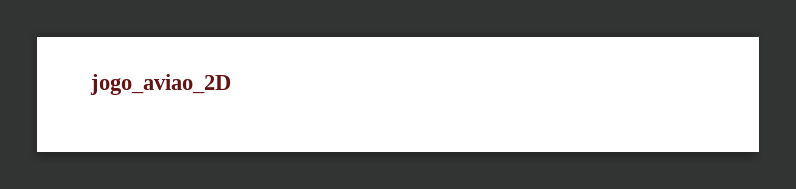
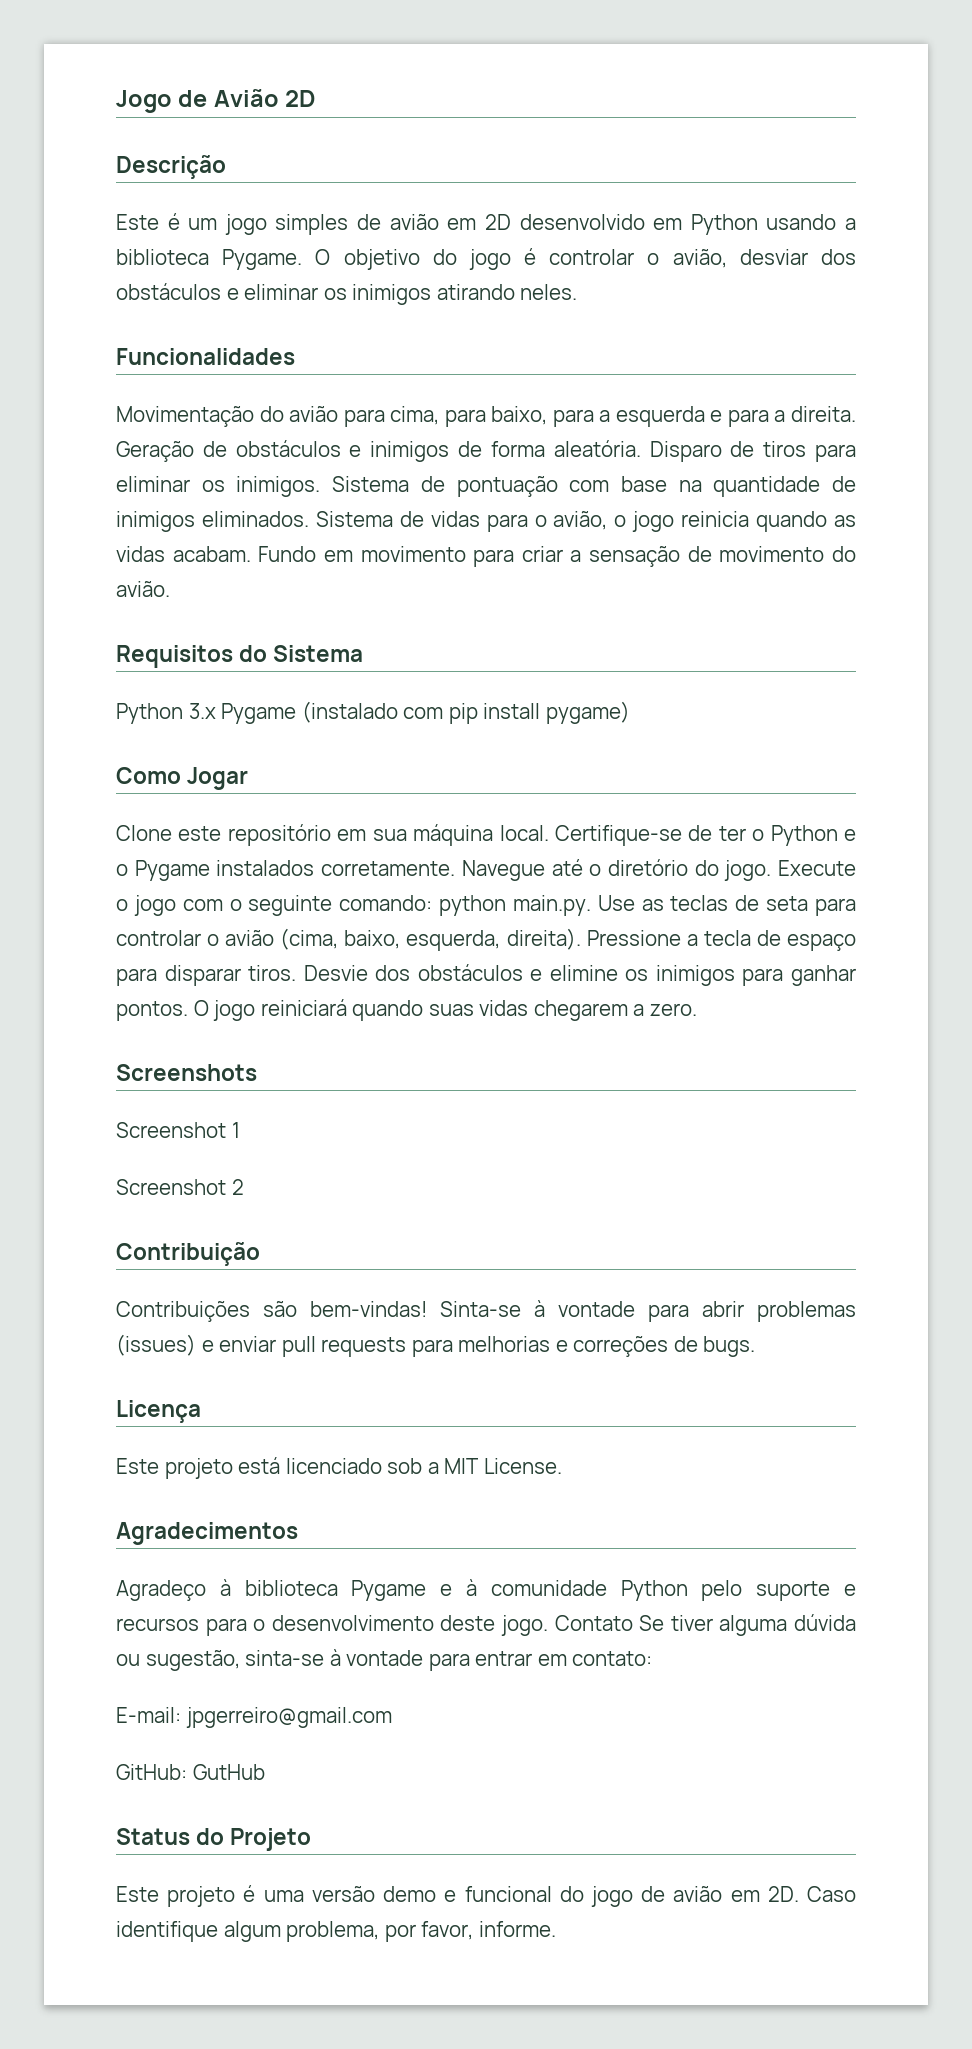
- jogo_aviao_2D
+ Jogo de Avião 2D
+ Descrição
+ Este é um jogo simples de avião em 2D desenvolvido em Python usando a biblioteca Pygame. O objetivo do jogo é controlar o avião, desviar dos obstáculos e eliminar os inimigos atirando neles.
+ Funcionalidades
+ Movimentação do avião para cima, para baixo, para a esquerda e para a direita. Geração de obstáculos e inimigos de forma aleatória. Disparo de tiros para eliminar os inimigos. Sistema de pontuação com base na quantidade de inimigos eliminados. Sistema de vidas para o avião, o jogo reinicia quando as vidas acabam. Fundo em movimento para criar a sensação de movimento do avião.
+ Requisitos do Sistema
+ Python 3.x Pygame (instalado com pip install pygame)
+ Como Jogar
+ Clone este repositório em sua máquina local. Certifique-se de ter o Python e o Pygame instalados corretamente. Navegue até o diretório do jogo. Execute o jogo com o seguinte comando: python main.py. Use as teclas de seta para controlar o avião (cima, baixo, esquerda, direita). Pressione a tecla de espaço para disparar tiros. Desvie dos obstáculos e elimine os inimigos para ganhar pontos. O jogo reiniciará quando suas vidas chegarem a zero.
+ Screenshots
+ Screenshot 1
+ Screenshot 2
+ Contribuição
+ Contribuições são bem-vindas! Sinta-se à vontade para abrir problemas (issues) e enviar pull requests para melhorias e correções de bugs.
+ Licença
+ Este projeto está licenciado sob a MIT License.
+ Agradecimentos
+ Agradeço à biblioteca Pygame e à comunidade Python pelo suporte e recursos para o desenvolvimento deste jogo. Contato Se tiver alguma dúvida ou sugestão, sinta-se à vontade para entrar em contato:
+ E-mail: jpgerreiro@gmail.com
+ GitHub: GutHub
+ Status do Projeto
+ Este projeto é uma versão demo e funcional do jogo de avião em 2D. Caso identifique algum problema, por favor, informe.

